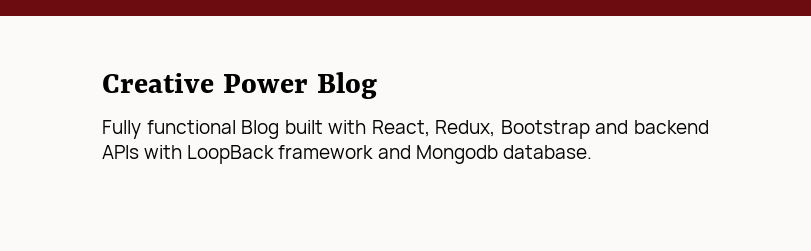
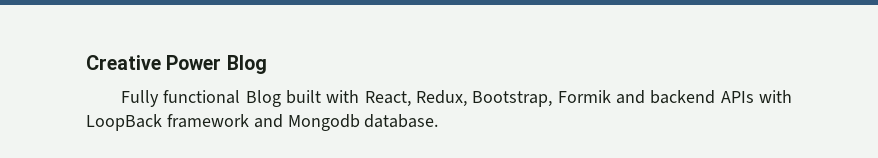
- Fully functional Blog built with React, Redux, Bootstrap and backend APIs with LoopBack framework and Mongodb database.
+ Fully functional Blog built with React, Redux, Bootstrap, Formik and backend APIs with LoopBack framework and Mongodb database.

